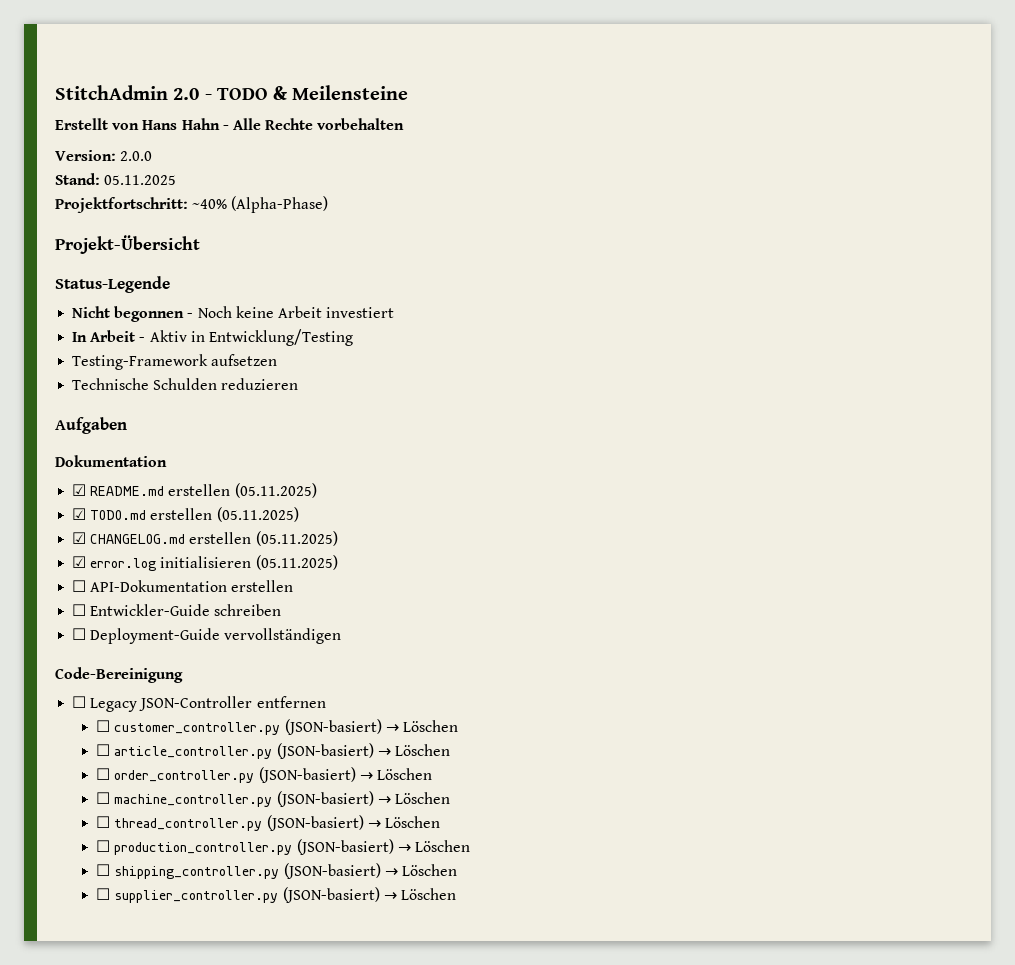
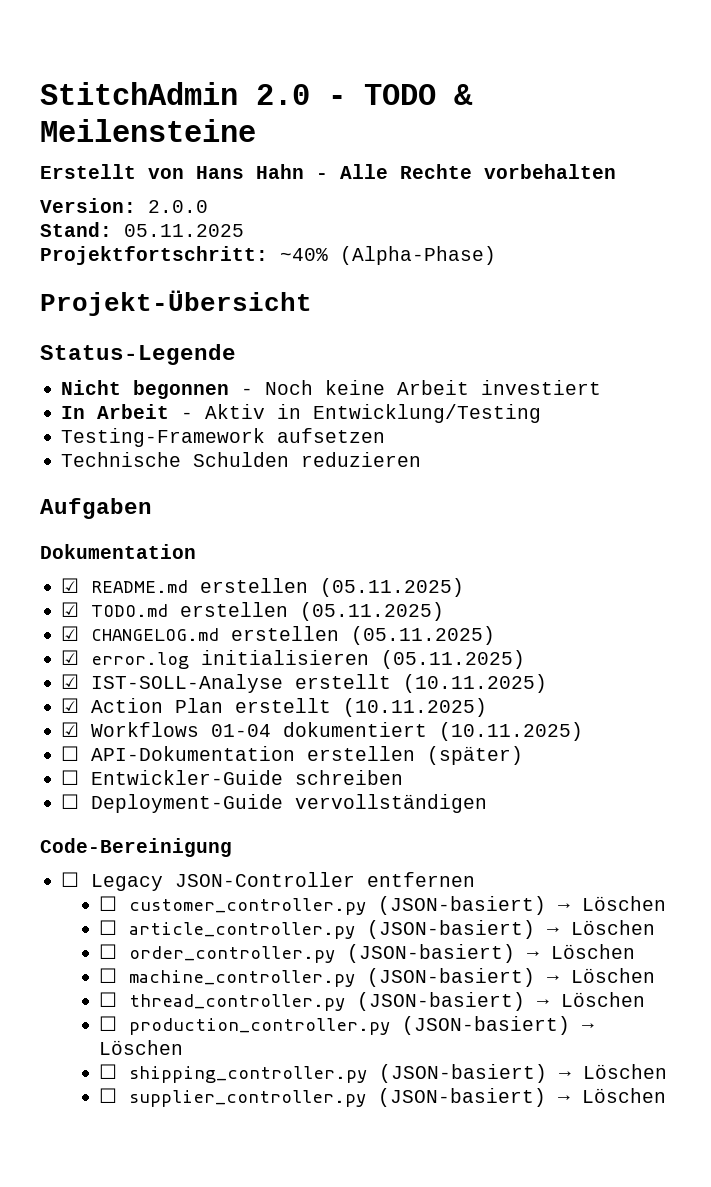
+ ☑ IST-SOLL-Analyse erstellt (10.11.2025)
+ ☑ Action Plan erstellt (10.11.2025)
+ ☑ Workflows 01-04 dokumentiert (10.11.2025)
- ☐ API-Dokumentation erstellen
+ ☐ API-Dokumentation erstellen (später)

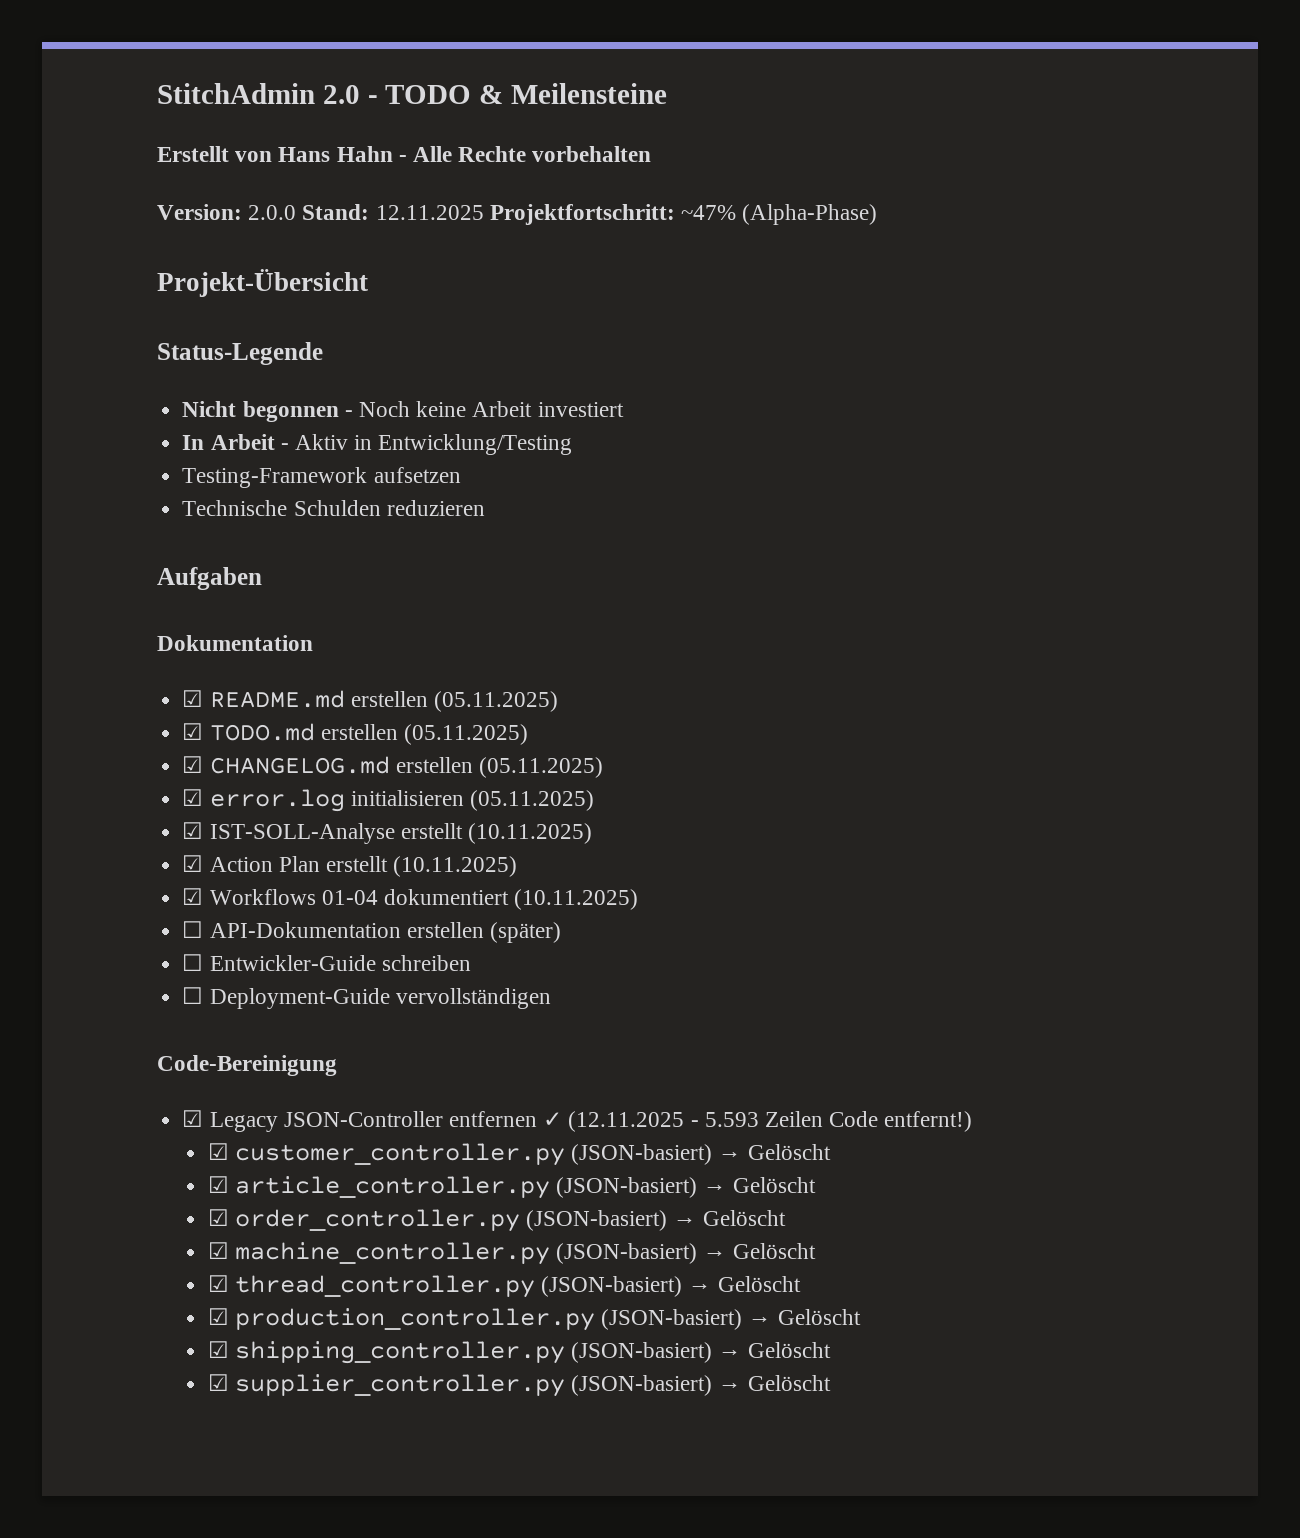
- Version: 2.0.0
- Stand: 05.11.2025
- Projektfortschritt: ~40% (Alpha-Phase)
+ Version: 2.0.0 Stand: 12.11.2025 Projektfortschritt: ~47% (Alpha-Phase)
- ☐ Legacy JSON-Controller entfernen
- ☐ customer_controller.py (JSON-basiert) → Löschen
- ☐ article_controller.py (JSON-basiert) → Löschen
- ☐ order_controller.py (JSON-basiert) → Löschen
- ☐ machine_controller.py (JSON-basiert) → Löschen
- ☐ thread_controller.py (JSON-basiert) → Löschen
- ☐ production_controller.py (JSON-basiert) → Löschen
- ☐ shipping_controller.py (JSON-basiert) → Löschen
- ☐ supplier_controller.py (JSON-basiert) → Löschen
+ ☑ Legacy JSON-Controller entfernen ✓ (12.11.2025 - 5.593 Zeilen Code entfernt!)
+ ☑ customer_controller.py (JSON-basiert) → Gelöscht
+ ☑ article_controller.py (JSON-basiert) → Gelöscht
+ ☑ order_controller.py (JSON-basiert) → Gelöscht
+ ☑ machine_controller.py (JSON-basiert) → Gelöscht
+ ☑ thread_controller.py (JSON-basiert) → Gelöscht
+ ☑ production_controller.py (JSON-basiert) → Gelöscht
+ ☑ shipping_controller.py (JSON-basiert) → Gelöscht
+ ☑ supplier_controller.py (JSON-basiert) → Gelöscht

